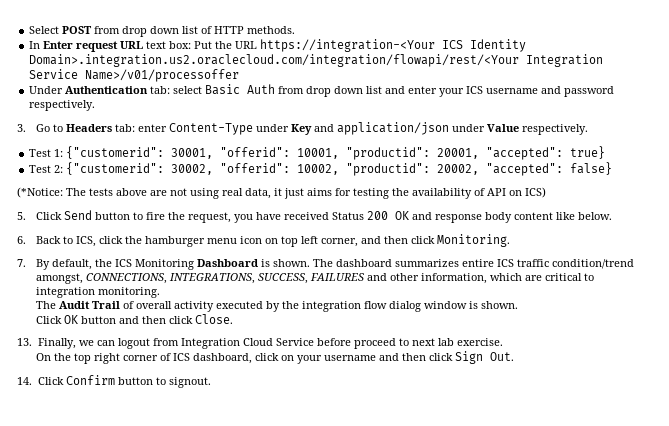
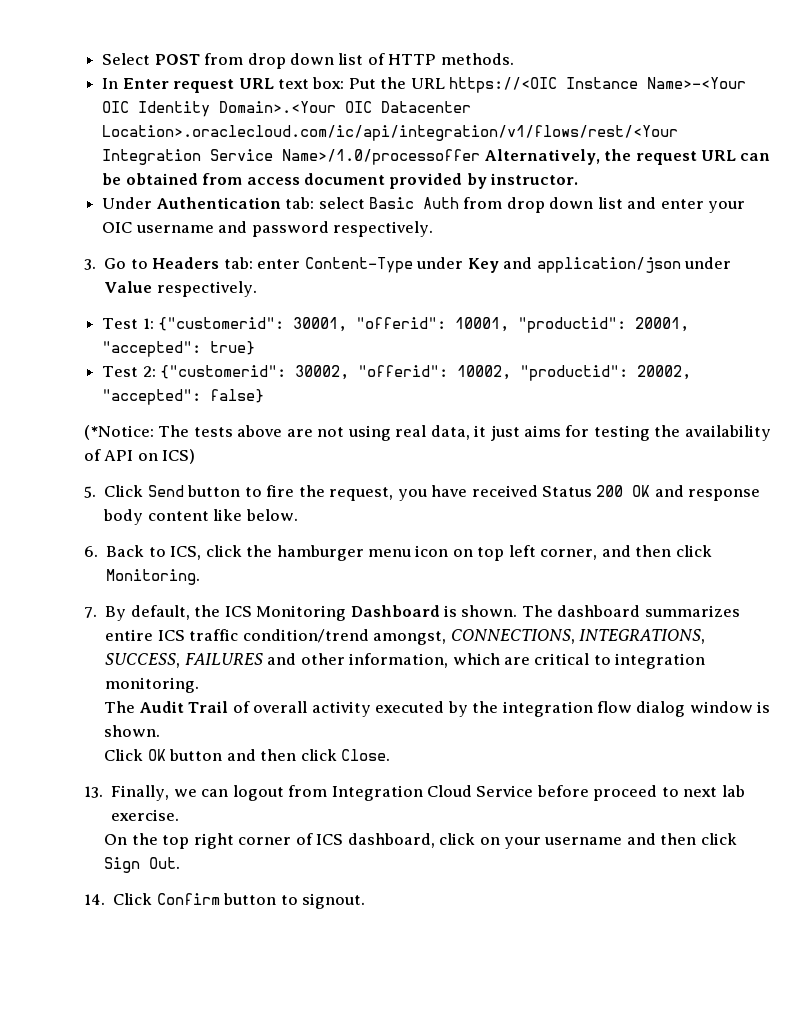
- In Enter request URL text box: Put the URL https://integration-<Your ICS Identity Domain>.integration.us2.oraclecloud.com/integration/flowapi/rest/<Your Integration Service Name>/v01/processoffer
+ In Enter request URL text box: Put the URL https://<OIC Instance Name>-<Your OIC Identity Domain>.<Your OIC Datacenter Location>.oraclecloud.com/ic/api/integration/v1/flows/rest/<Your Integration Service Name>/1.0/processoffer Alternatively, the request URL can be obtained from access document provided by instructor.
- Under Authentication tab: select Basic Auth from drop down list and enter your ICS username and password respectively.
+ Under Authentication tab: select Basic Auth from drop down list and enter your OIC username and password respectively.

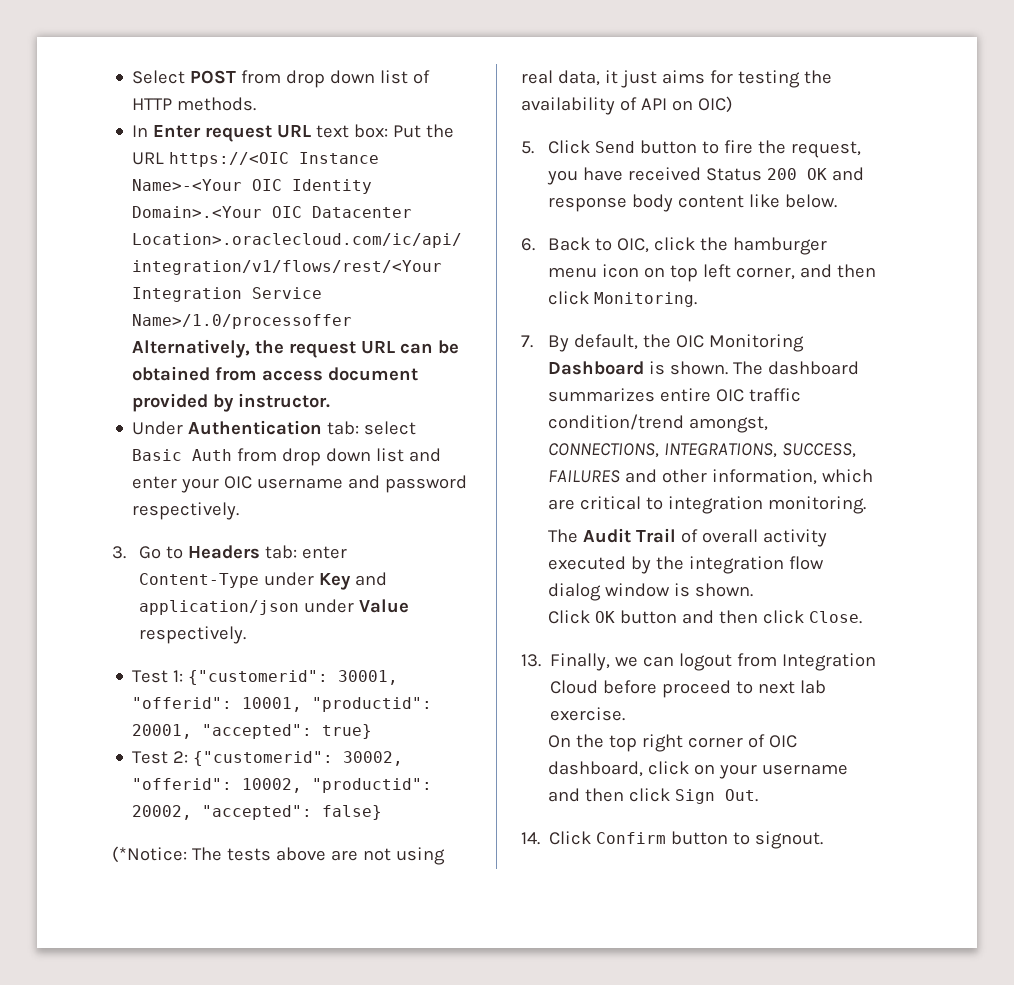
- (*Notice: The tests above are not using real data, it just aims for testing the availability of API on ICS)
+ (*Notice: The tests above are not using real data, it just aims for testing the availability of API on OIC)
- 6. Back to ICS, click the hamburger menu icon on top left corner, and then click Monitoring.
+ 6. Back to OIC, click the hamburger menu icon on top left corner, and then click Monitoring.
- 7. By default, the ICS Monitoring Dashboard is shown.
+ 7. By default, the OIC Monitoring Dashboard is shown.
- The dashboard summarizes entire ICS traffic condition/trend amongst, CONNECTIONS, INTEGRATIONS, SUCCESS, FAILURES and other information, which are critical to integration monitoring.
+ The dashboard summarizes entire OIC traffic condition/trend amongst, CONNECTIONS, INTEGRATIONS, SUCCESS, FAILURES and other information, which are critical to integration monitoring.
- 13. Finally, we can logout from Integration Cloud Service before proceed to next lab exercise.
+ 13. Finally, we can logout from Integration Cloud before proceed to next lab exercise.
- On the top right corner of ICS dashboard, click on your username and then click Sign Out.
+ On the top right corner of OIC dashboard, click on your username and then click Sign Out.

